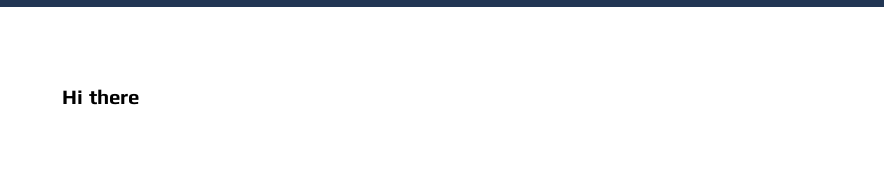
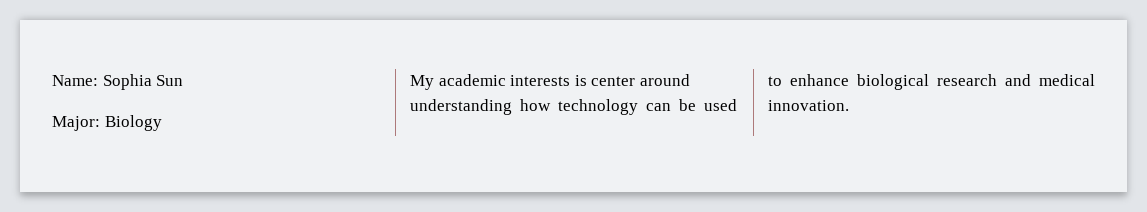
- Hi there
+ Name: Sophia Sun
+ Major: Biology
+ My academic interests is center around understanding how technology can be used to enhance biological research and medical innovation.

